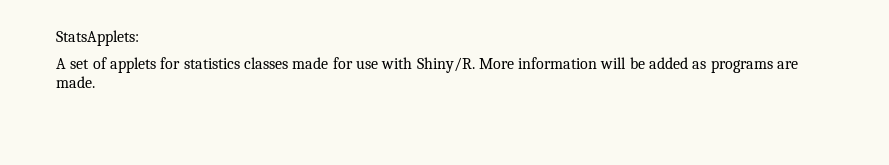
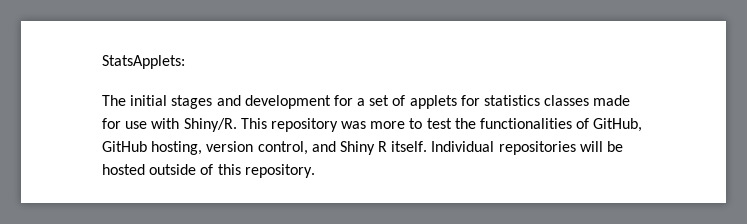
- A set of applets for statistics classes made for use with Shiny/R.
+ The initial stages and development for a set of applets for statistics classes made for use with Shiny/R.
- More information will be added as programs are made.
+ This repository was more to test the functionalities of GitHub, GitHub hosting, version control, and Shiny R itself. Individual repositories will be hosted outside of this repository.

